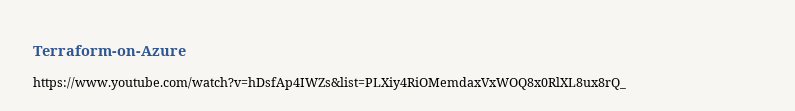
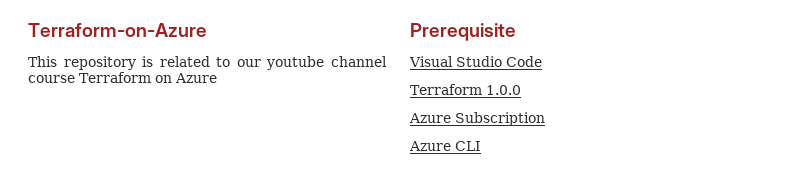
- https://www.youtube.com/watch?v=hDsfAp4IWZs&list=PLXiy4RiOMemdaxVxWOQ8x0RlXL8ux8rQ_
+ This repository is related to our youtube channel course Terraform on Azure
+ Prerequisite
+ Visual Studio Code
+ Terraform 1.0.0
+ Azure Subscription
+ Azure CLI

